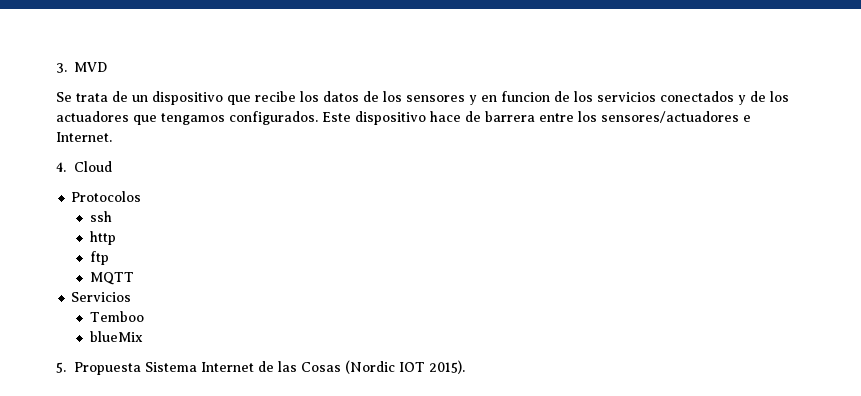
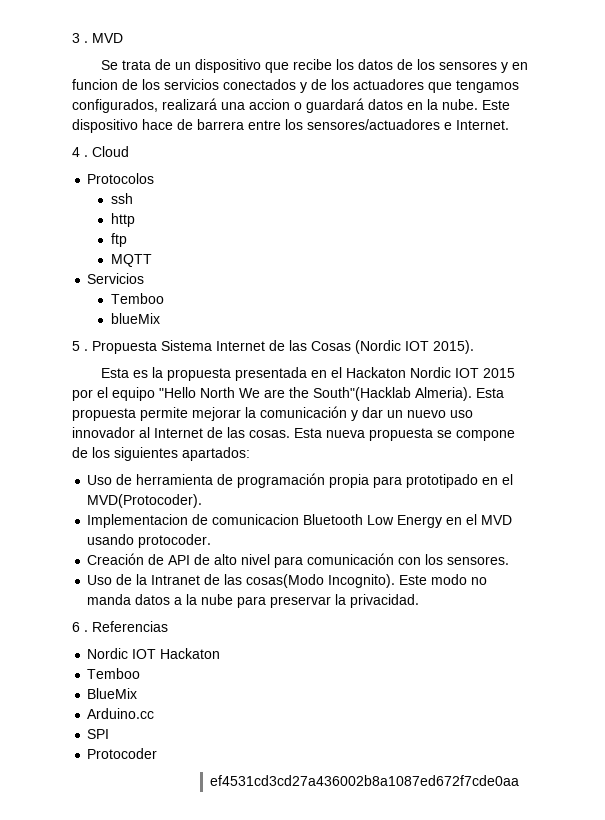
- 3. MVD
+ 3 . MVD
- Se trata de un dispositivo que recibe los datos de los sensores y en funcion de los servicios conectados y de los actuadores que tengamos configurados.
+ Se trata de un dispositivo que recibe los datos de los sensores y en funcion de los servicios conectados y de los actuadores que tengamos configurados, realizará una accion o guardará datos en la nube.
- 4. Cloud
+ 4 . Cloud
- 5. Propuesta Sistema Internet de las Cosas (Nordic IOT 2015).
+ 5 . Propuesta Sistema Internet de las Cosas (Nordic IOT 2015).
+ Esta es la propuesta presentada en el Hackaton Nordic IOT 2015 por el equipo "Hello North We are the South"(Hacklab Almeria). Esta propuesta permite mejorar la comunicación y dar un nuevo uso innovador al Internet de las cosas. Esta nueva propuesta se compone de los siguientes apartados:
+ Uso de herramienta de programación propia para prototipado en el MVD(Protocoder).
+ Implementacion de comunicacion Bluetooth Low Energy en el MVD usando protocoder.
+ Creación de API de alto nivel para comunicación con los sensores.
+ Uso de la Intranet de las cosas(Modo Incognito). Este modo no manda datos a la nube para preservar la privacidad.
+ 6 . Referencias
+ Nordic IOT Hackaton
+ Temboo
+ BlueMix
+ Arduino.cc
+ SPI
+ Protocoder
+ ef4531cd3cd27a436002b8a1087ed672f7cde0aa

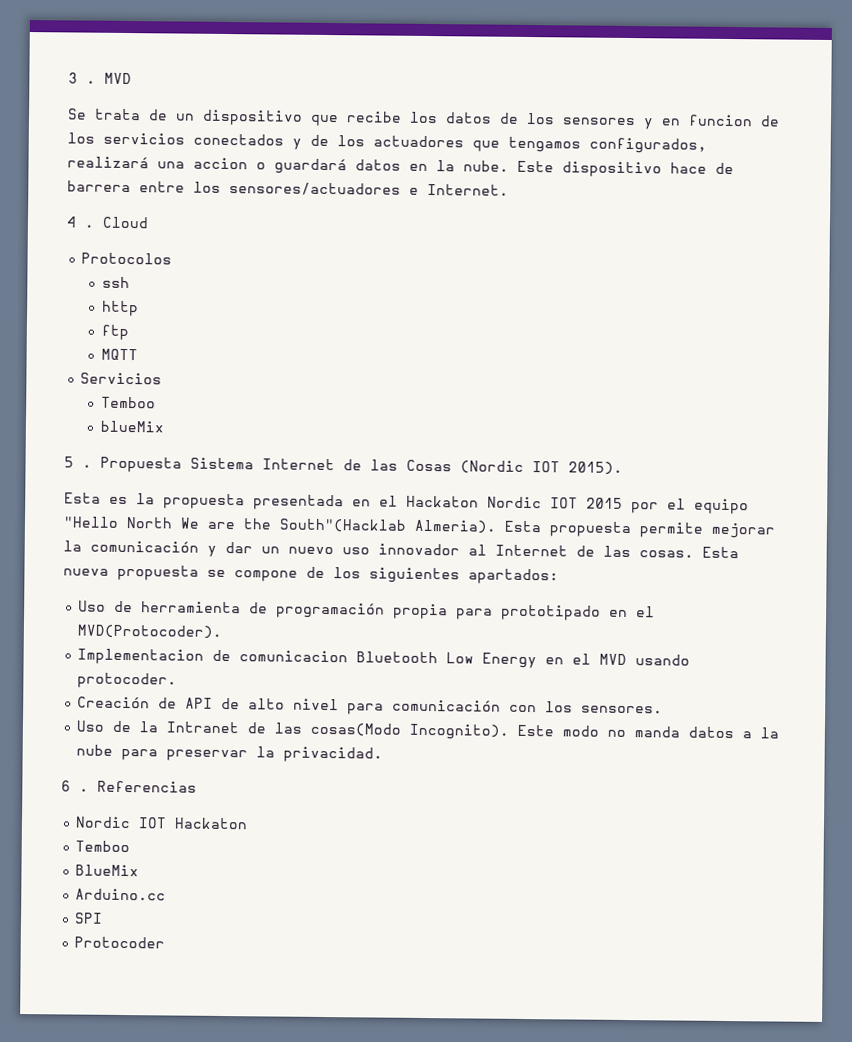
- ef4531cd3cd27a436002b8a1087ed672f7cde0aa

